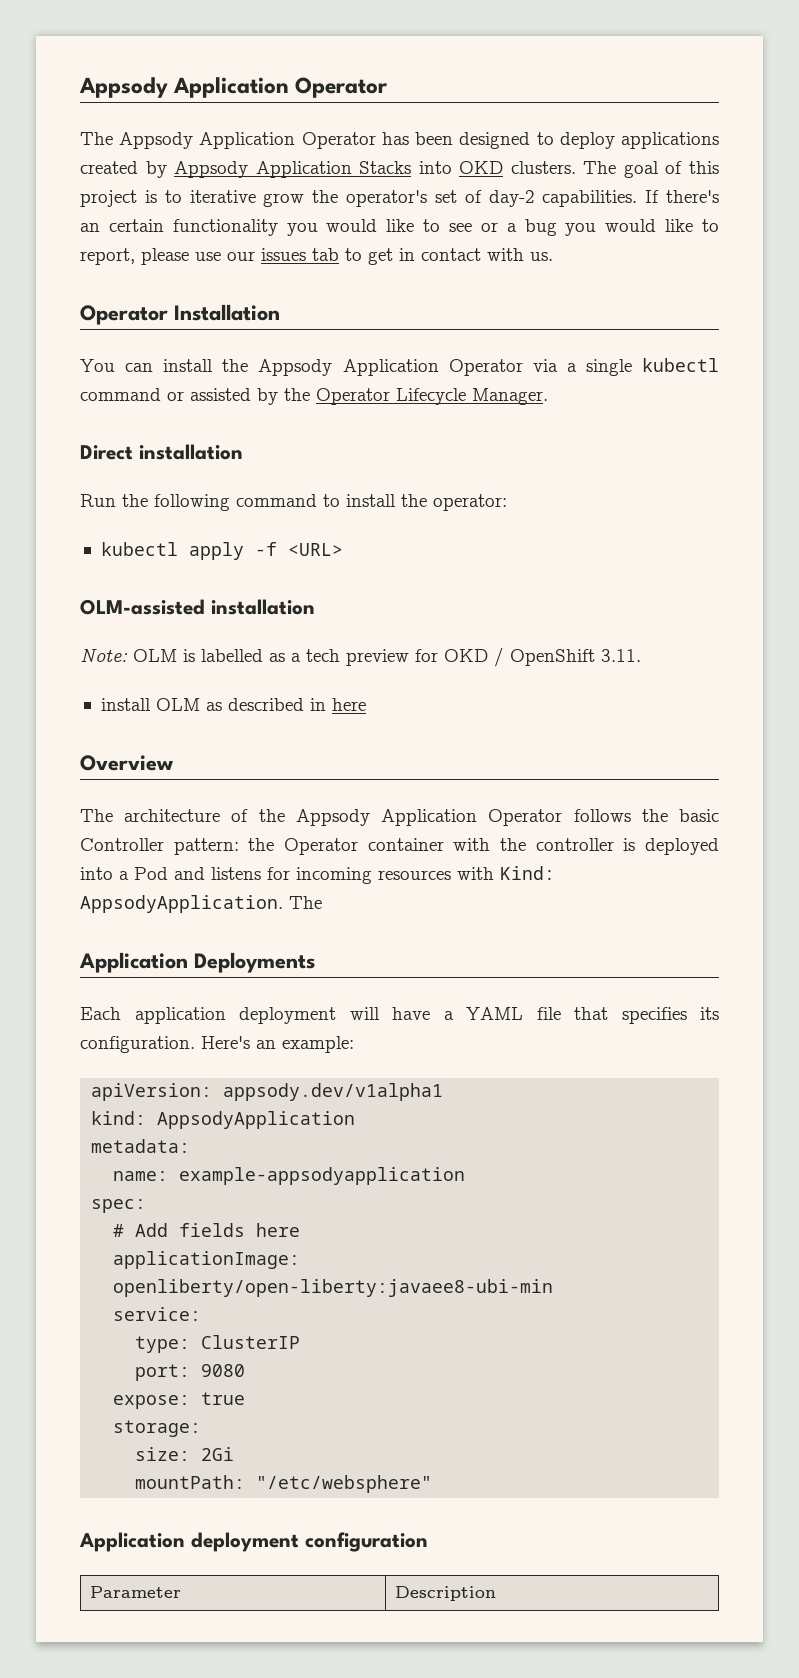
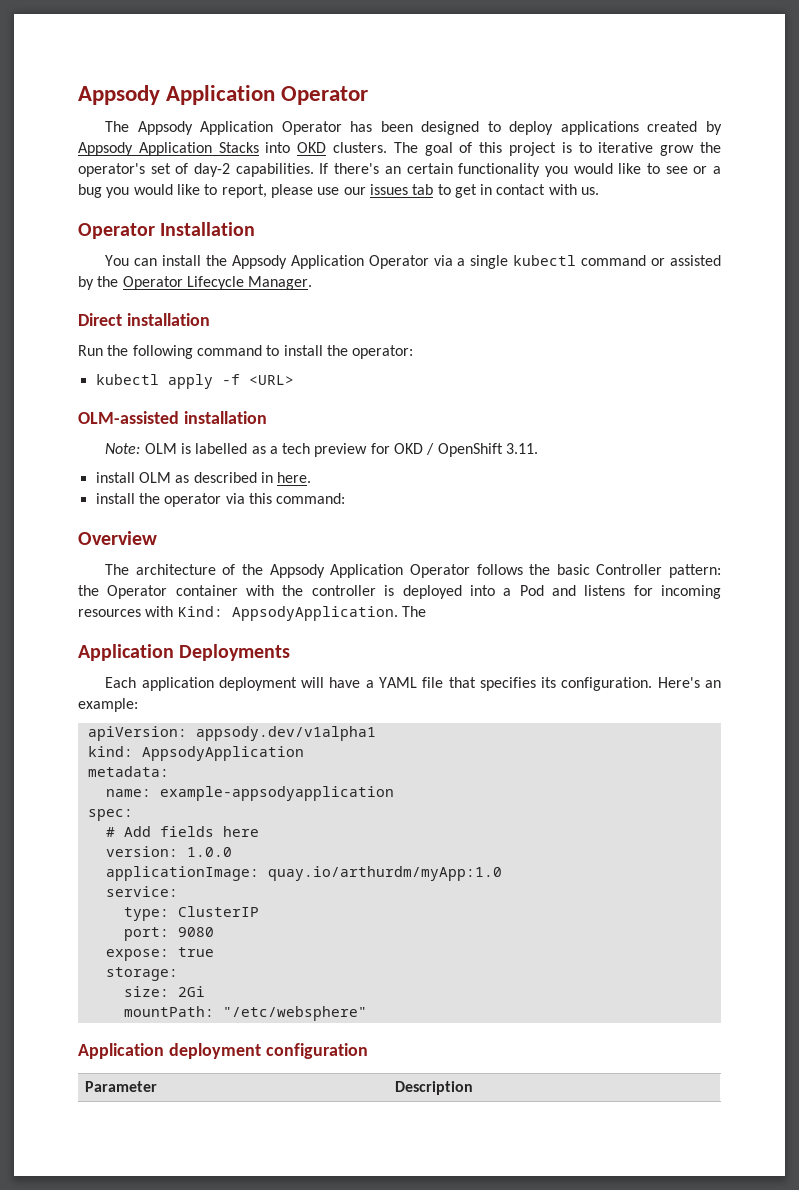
- install OLM as described in here
+ install OLM as described in here.
+ install the operator via this command:
+ version: 1.0.0
- applicationImage: openliberty/open-liberty:javaee8-ubi-min
+ applicationImage: quay.io/arthurdm/myApp:1.0

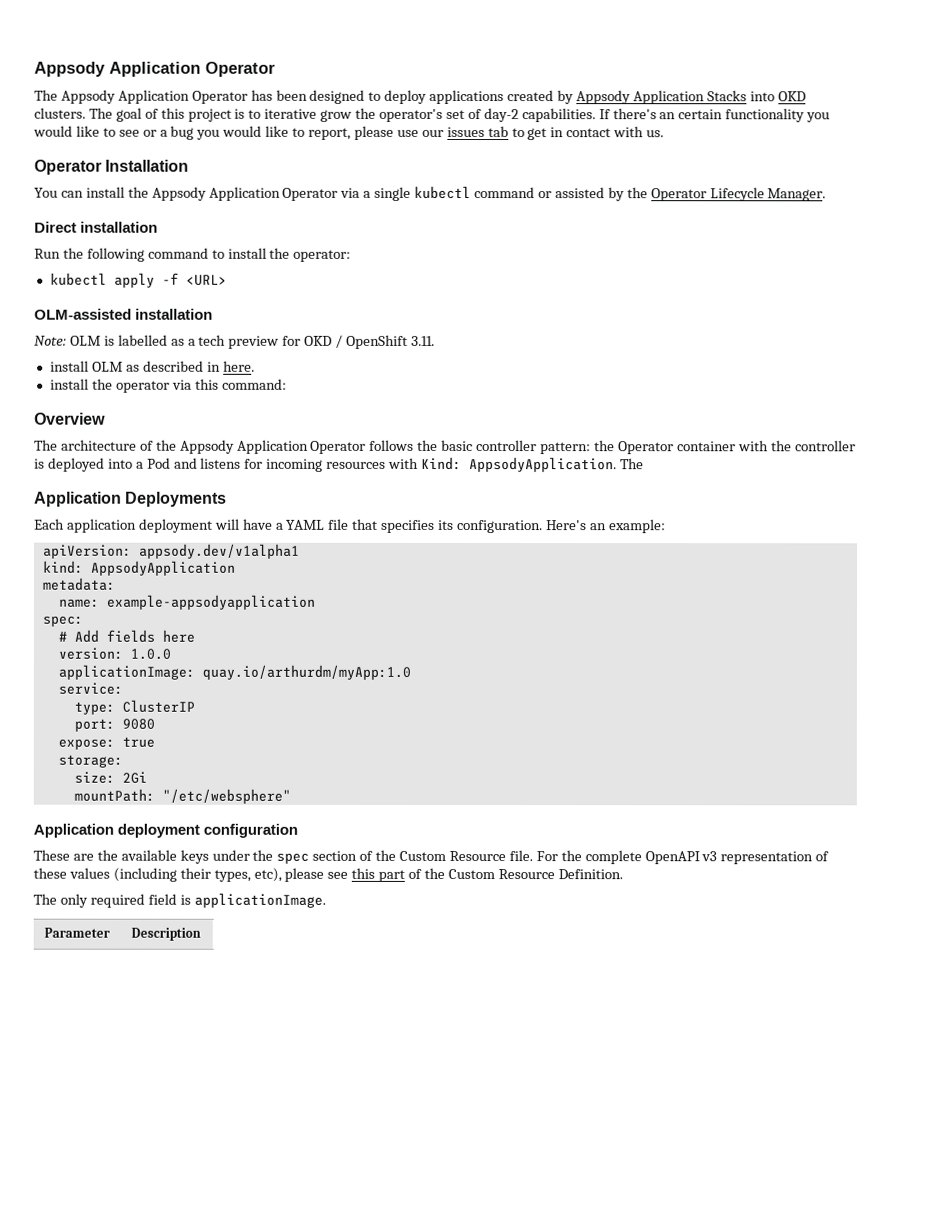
- The architecture of the Appsody Application Operator follows the basic Controller pattern: the Operator container with the controller is deployed into a Pod and listens for incoming resources with Kind: AppsodyApplication.
+ The architecture of the Appsody Application Operator follows the basic controller pattern: the Operator container with the controller is deployed into a Pod and listens for incoming resources with Kind: AppsodyApplication.
+ These are the available keys under the spec section of the Custom Resource file. For the complete OpenAPI v3 representation of these values (including their types, etc), please see this part of the Custom Resource Definition.
+ The only required field is applicationImage.

